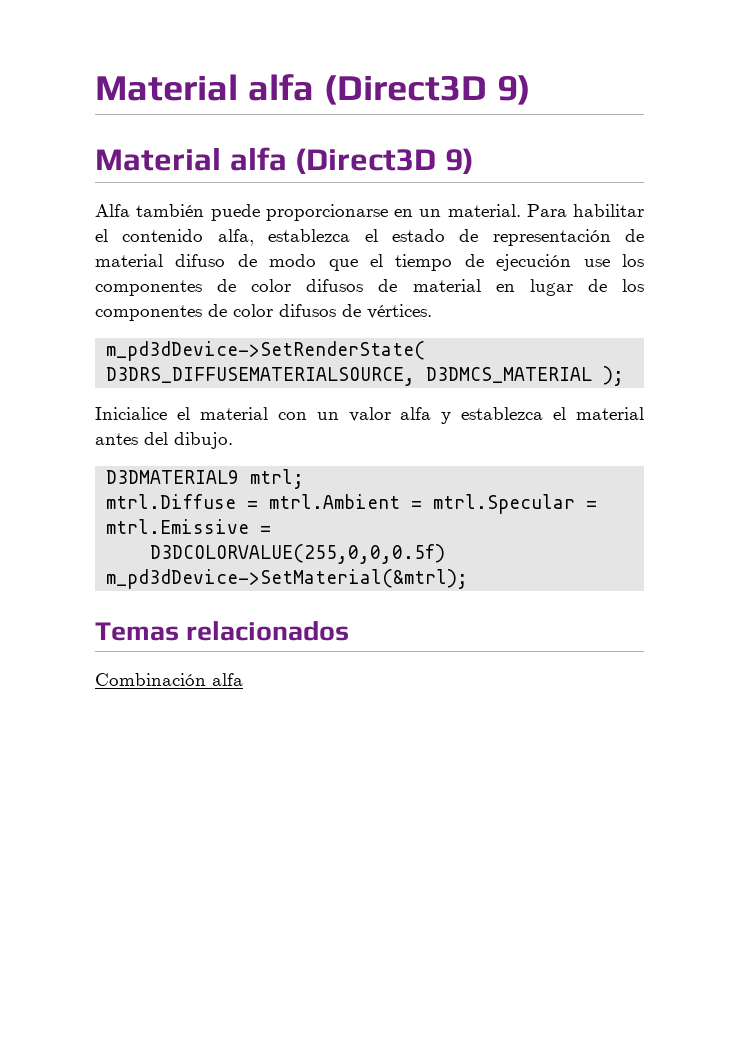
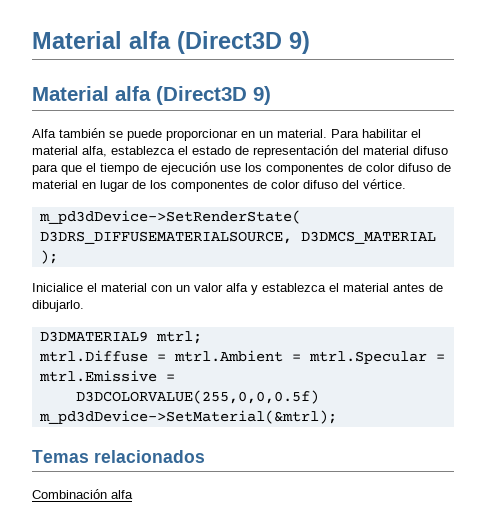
- Alfa también puede proporcionarse en un material.
+ Alfa también se puede proporcionar en un material.
- Para habilitar el contenido alfa, establezca el estado de representación de material difuso de modo que el tiempo de ejecución use los componentes de color difusos de material en lugar de los componentes de color difusos de vértices.
+ Para habilitar el material alfa, establezca el estado de representación del material difuso para que el tiempo de ejecución use los componentes de color difuso de material en lugar de los componentes de color difuso del vértice.
- Inicialice el material con un valor alfa y establezca el material antes del dibujo.
+ Inicialice el material con un valor alfa y establezca el material antes de dibujarlo.

